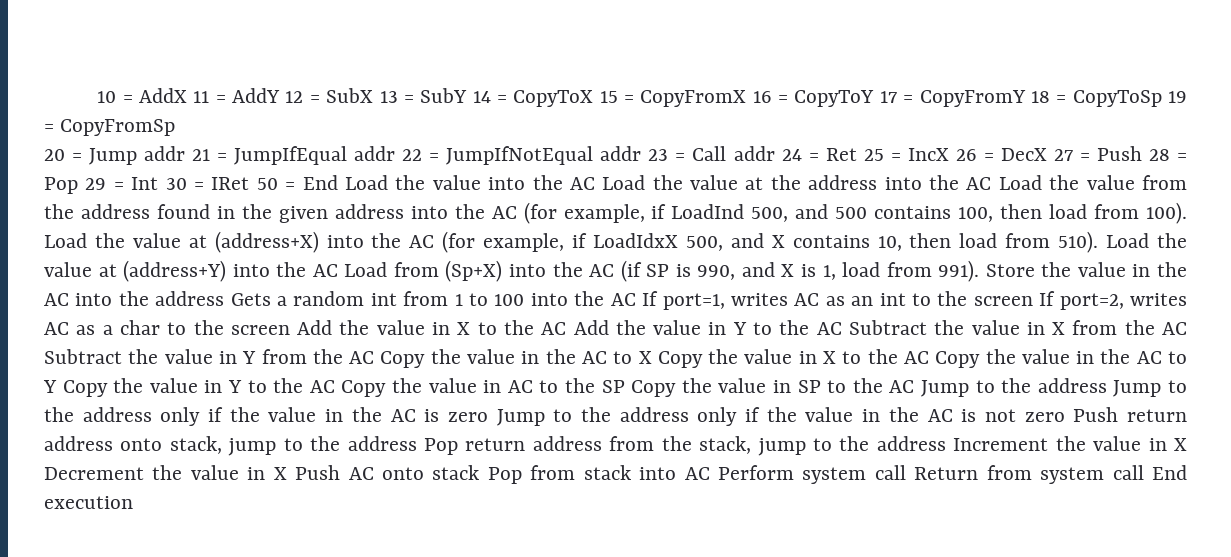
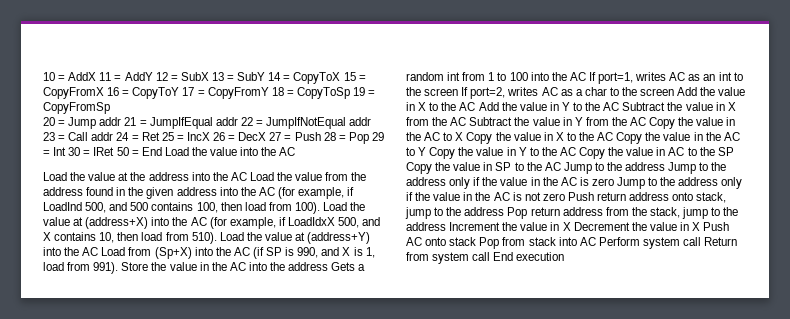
- 20 = Jump addr 21 = JumpIfEqual addr 22 = JumpIfNotEqual addr 23 = Call addr 24 = Ret 25 = IncX 26 = DecX 27 = Push 28 = Pop 29 = Int 30 = IRet 50 = End Load the value into the AC Load the value at the address into the AC Load the value from the address found in the given address into the AC (for example, if LoadInd 500, and 500 contains 100, then load from 100).
+ 20 = Jump addr 21 = JumpIfEqual addr 22 = JumpIfNotEqual addr 23 = Call addr 24 = Ret 25 = IncX 26 = DecX 27 = Push 28 = Pop 29 = Int 30 = IRet 50 = End Load the value into the AC
+ Load the value at the address into the AC Load the value from the address found in the given address into the AC (for example, if LoadInd 500, and 500 contains 100, then load from 100).

